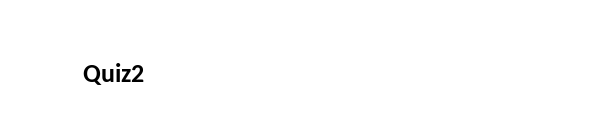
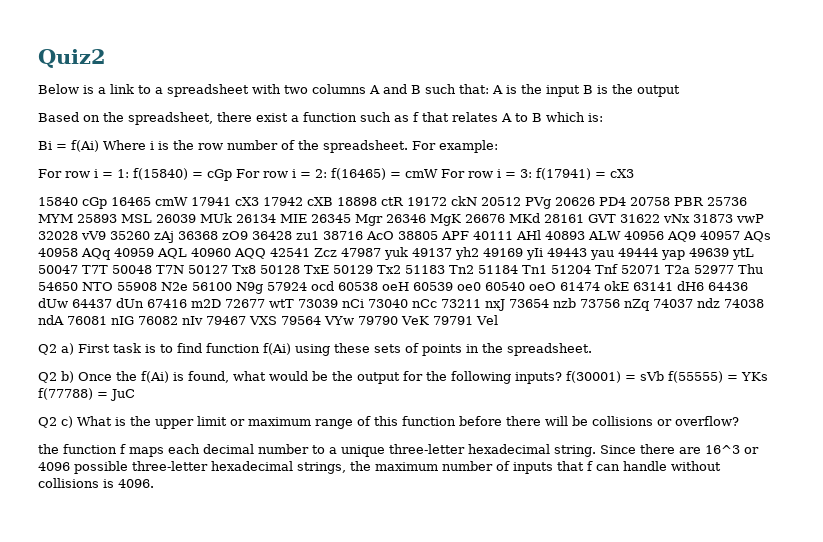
+ Below is a link to a spreadsheet with two columns A and B such that: A is the input B is the output
+ Based on the spreadsheet, there exist a function such as f that relates A to B which is:
+ Bi = f(Ai) Where i is the row number of the spreadsheet. For example:
+ For row i = 1: f(15840) = cGp For row i = 2: f(16465) = cmW For row i = 3: f(17941) = cX3
+ 15840 cGp 16465 cmW 17941 cX3 17942 cXB 18898 ctR 19172 ckN 20512 PVg 20626 PD4 20758 PBR 25736 MYM 25893 MSL 26039 MUk 26134 MIE 26345 Mgr 26346 MgK 26676 MKd 28161 GVT 31622 vNx 31873 vwP 32028 vV9 35260 zAj 36368 zO9 36428 zu1 38716 AcO 38805 APF 40111 AHl 40893 ALW 40956 AQ9 40957 AQs 40958 AQq 40959 AQL 40960 AQQ 42541 Zcz 47987 yuk 49137 yh2 49169 yIi 49443 yau 49444 yap 49639 ytL 50047 T7T 50048 T7N 50127 Tx8 50128 TxE 50129 Tx2 51183 Tn2 51184 Tn1 51204 Tnf 52071 T2a 52977 Thu 54650 NTO 55908 N2e 56100 N9g 57924 ocd 60538 oeH 60539 oe0 60540 oeO 61474 okE 63141 dH6 64436 dUw 64437 dUn 67416 m2D 72677 wtT 73039 nCi 73040 nCc 73211 nxJ 73654 nzb 73756 nZq 74037 ndz 74038 ndA 76081 nIG 76082 nIv 79467 VXS 79564 VYw 79790 VeK 79791 Vel
+ Q2 a) First task is to find function f(Ai) using these sets of points in the spreadsheet.
+ Q2 b) Once the f(Ai) is found, what would be the output for the following inputs? f(30001) = sVb f(55555) = YKs f(77788) = JuC
+ Q2 c) What is the upper limit or maximum range of this function before there will be collisions or overflow?
+ the function f maps each decimal number to a unique three-letter hexadecimal string. Since there are 16^3 or 4096 possible three-letter hexadecimal strings, the maximum number of inputs that f can handle without collisions is 4096.

